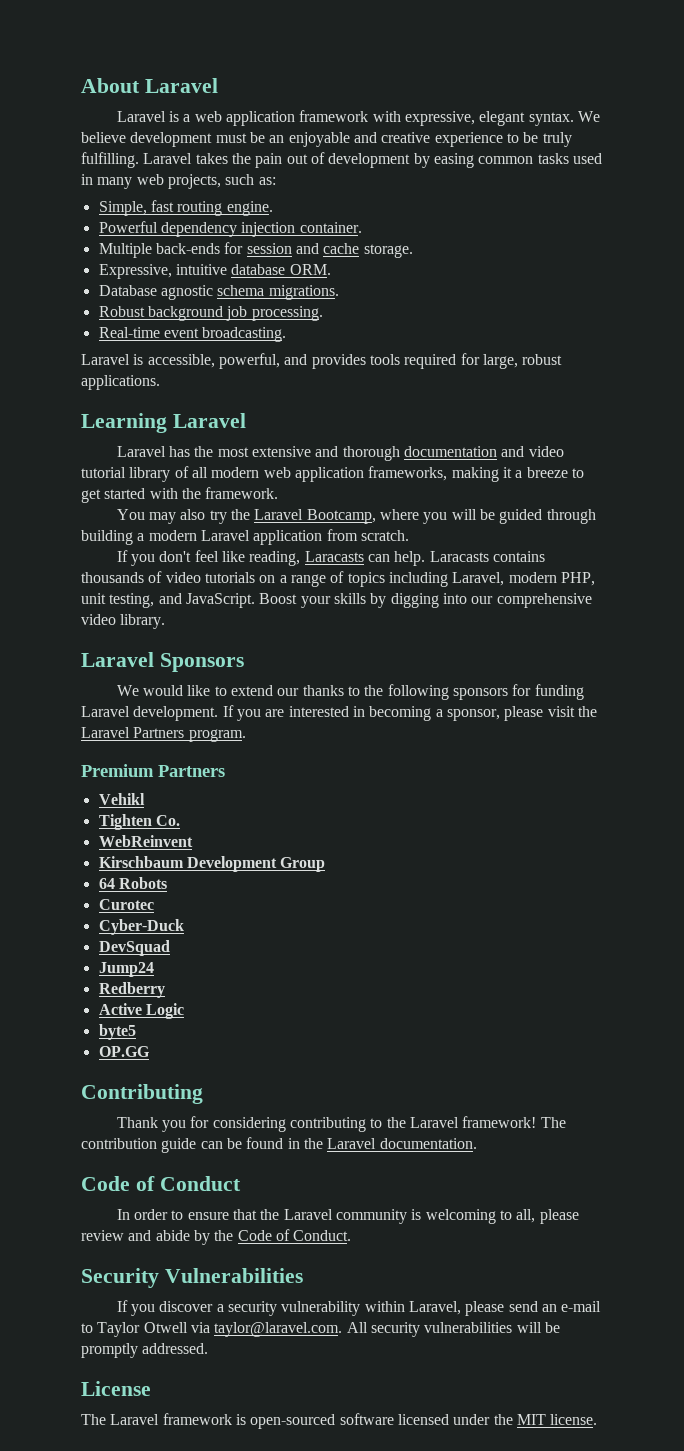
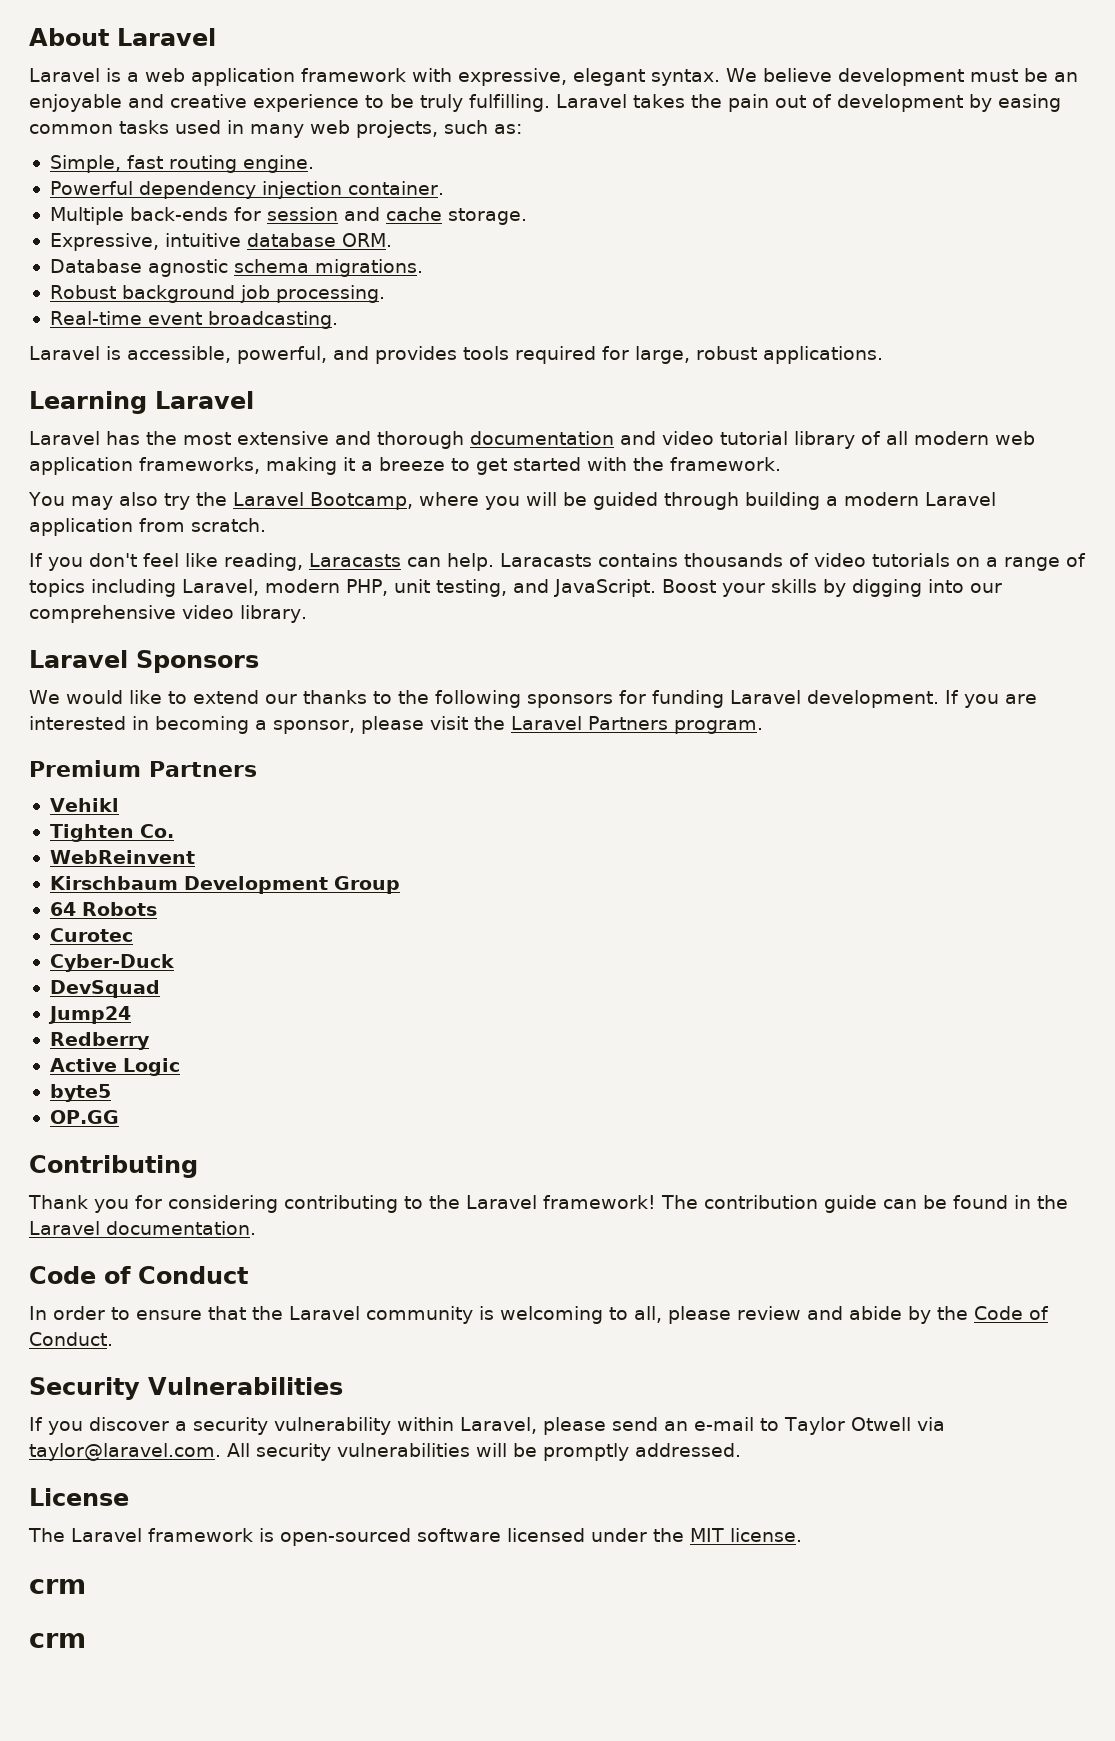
  The Laravel framework is open-sourced software licensed under the MIT license.
+ crm
+ crm

